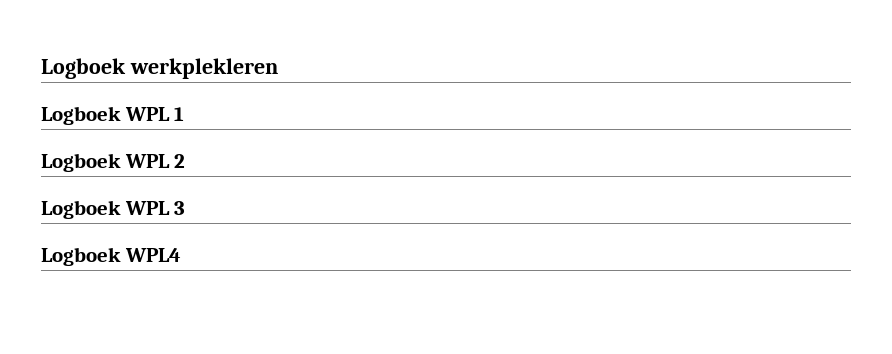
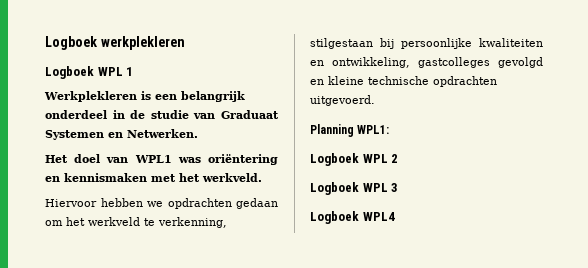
+ Werkplekleren is een belangrijk onderdeel in de studie van Graduaat Systemen en Netwerken.
+ Het doel van WPL1 was oriëntering en kennismaken met het werkveld.
+ Hiervoor hebben we opdrachten gedaan om het werkveld te verkenning, stilgestaan bij persoonlijke kwaliteiten en ontwikkeling, gastcolleges gevolgd en kleine technische opdrachten uitgevoerd.
+ Planning WPL1:

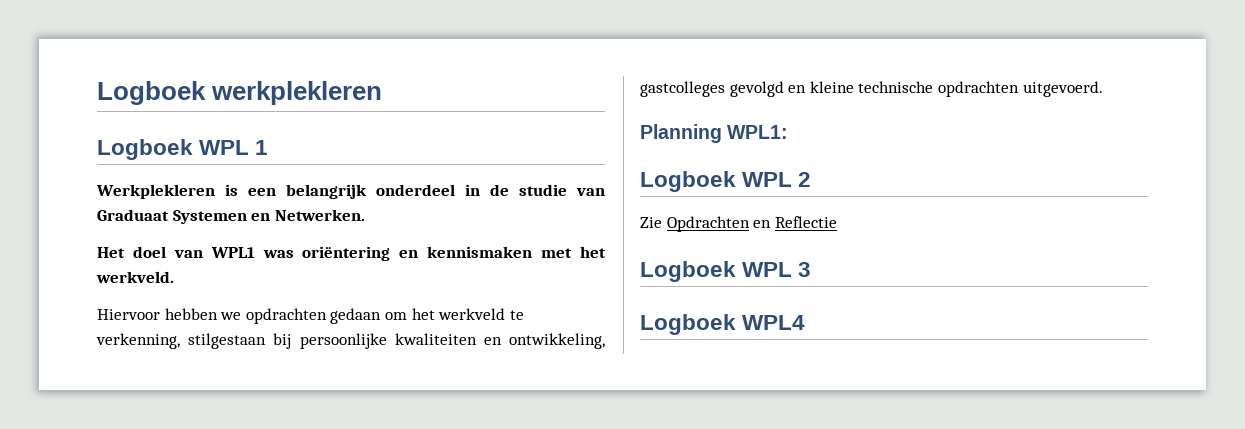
+ Zie Opdrachten en Reflectie

